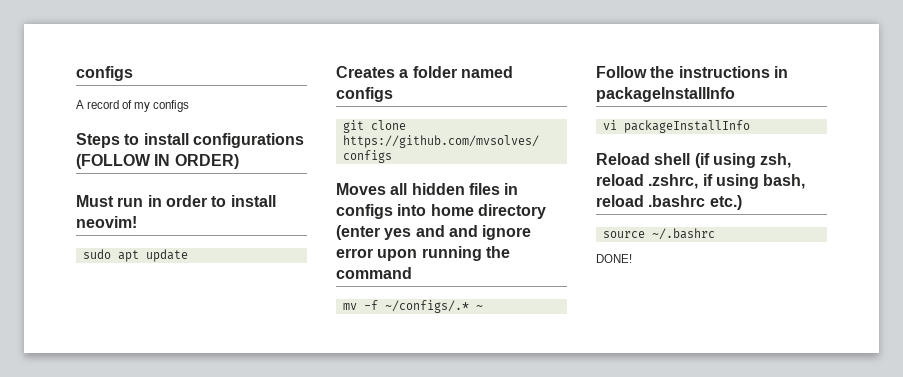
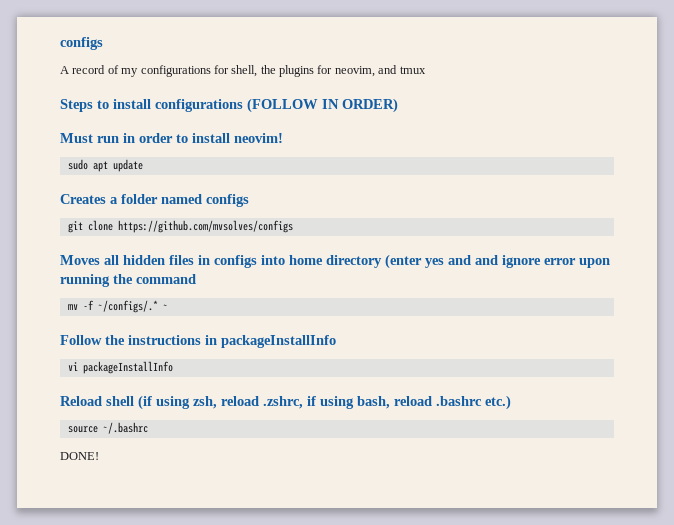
- A record of my configs
+ A record of my configurations for shell, the plugins for neovim, and tmux

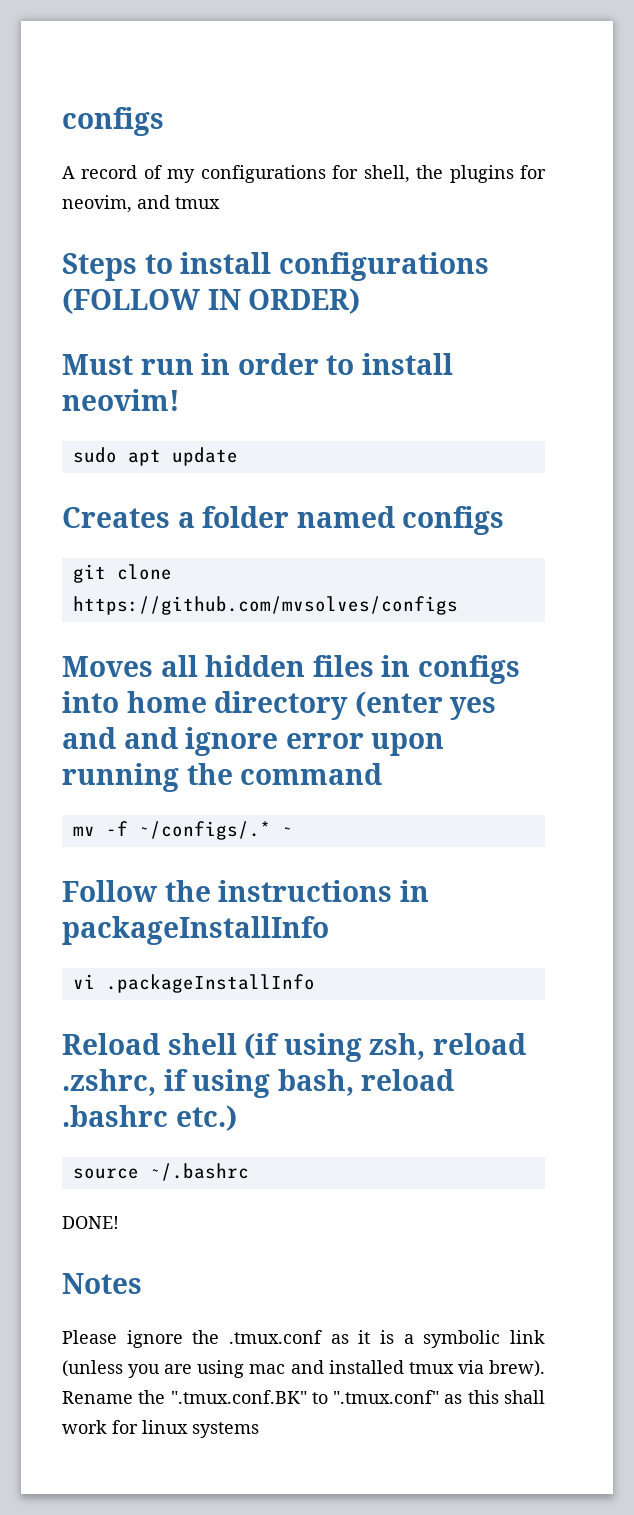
- vi packageInstallInfo
+ vi .packageInstallInfo
+ Notes
+ Please ignore the .tmux.conf as it is a symbolic link (unless you are using mac and installed tmux via brew). Rename the ".tmux.conf.BK" to ".tmux.conf" as this shall work for linux systems

